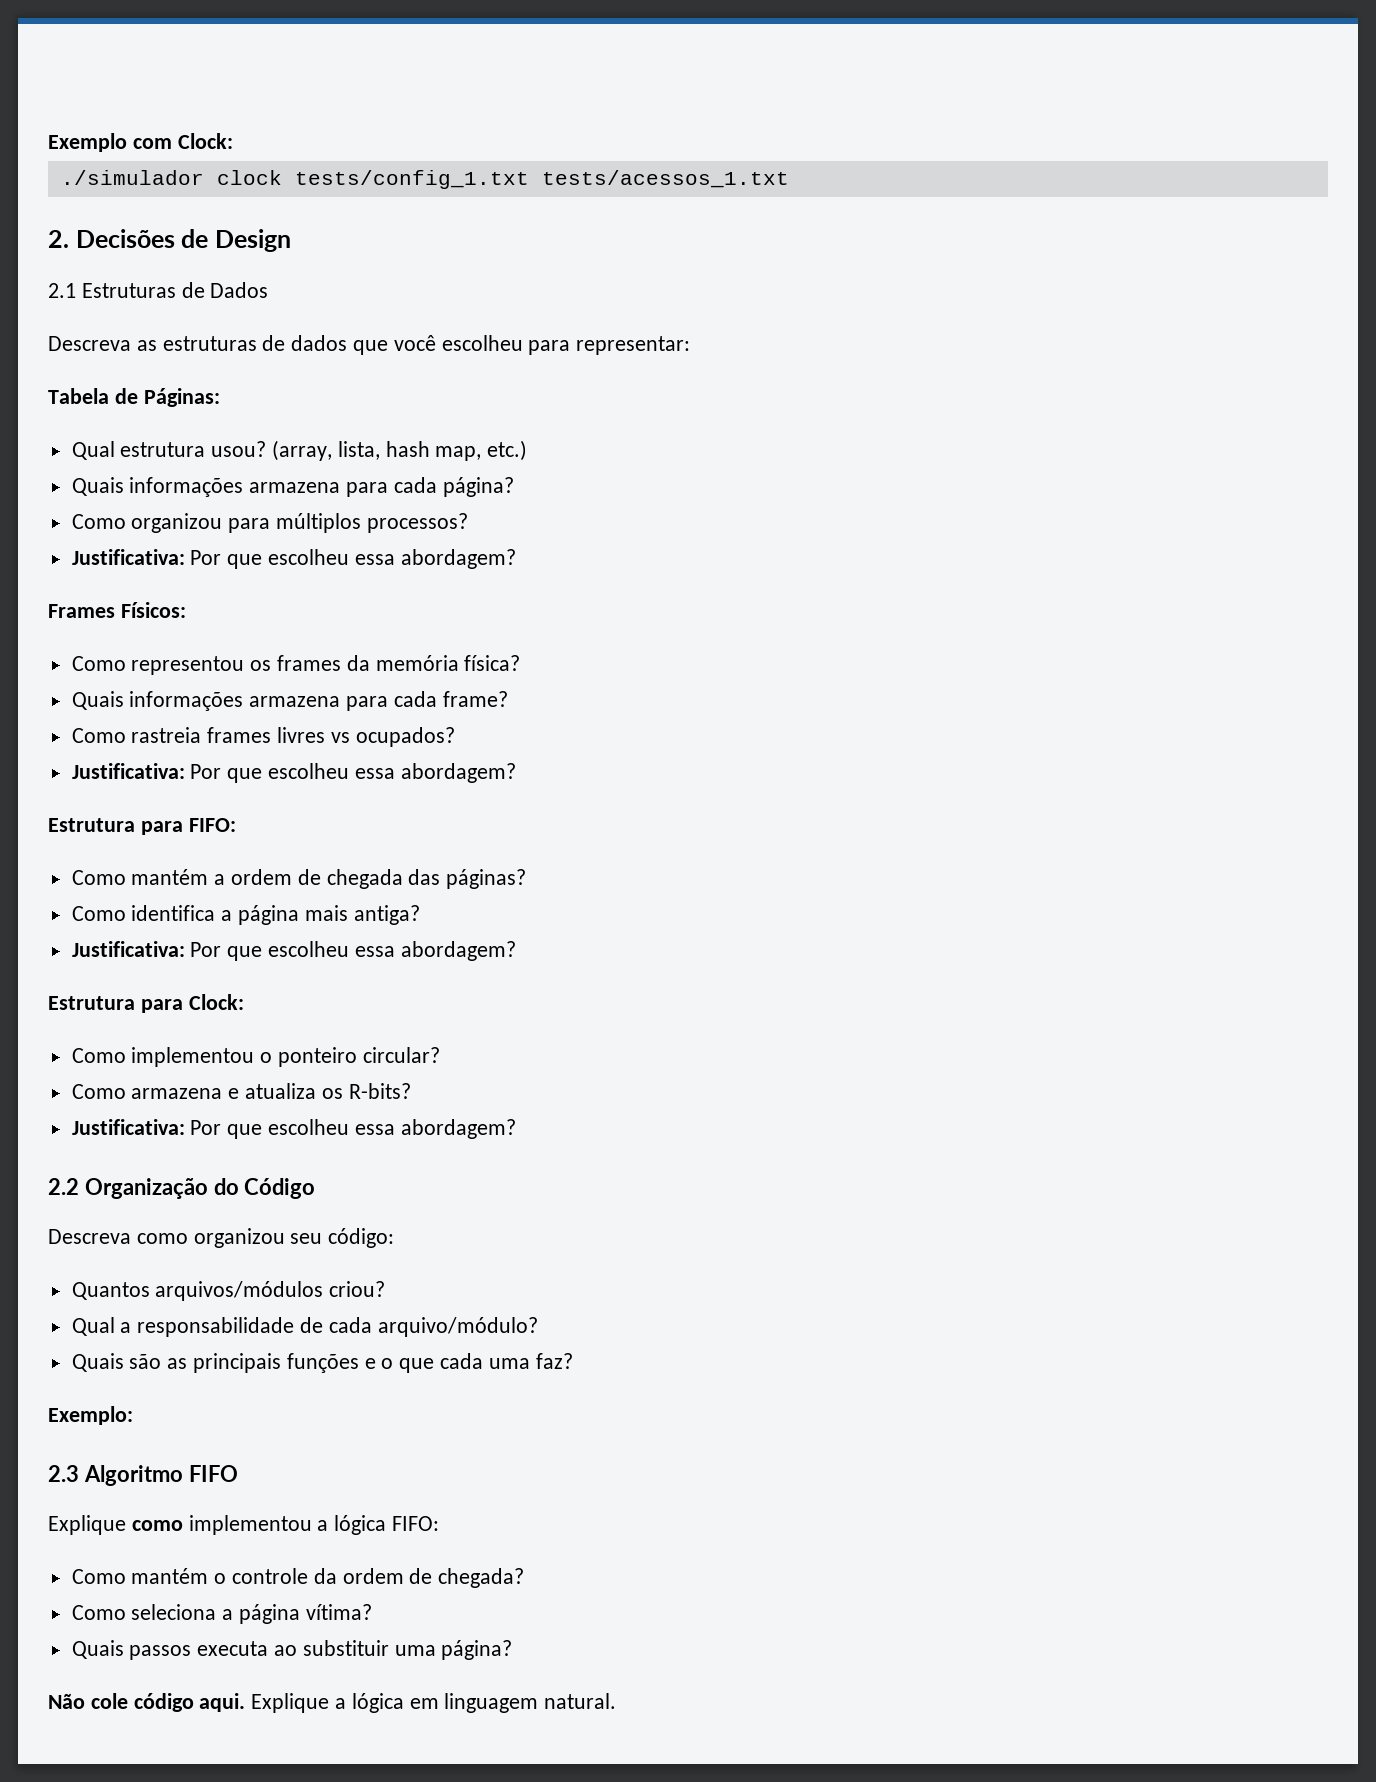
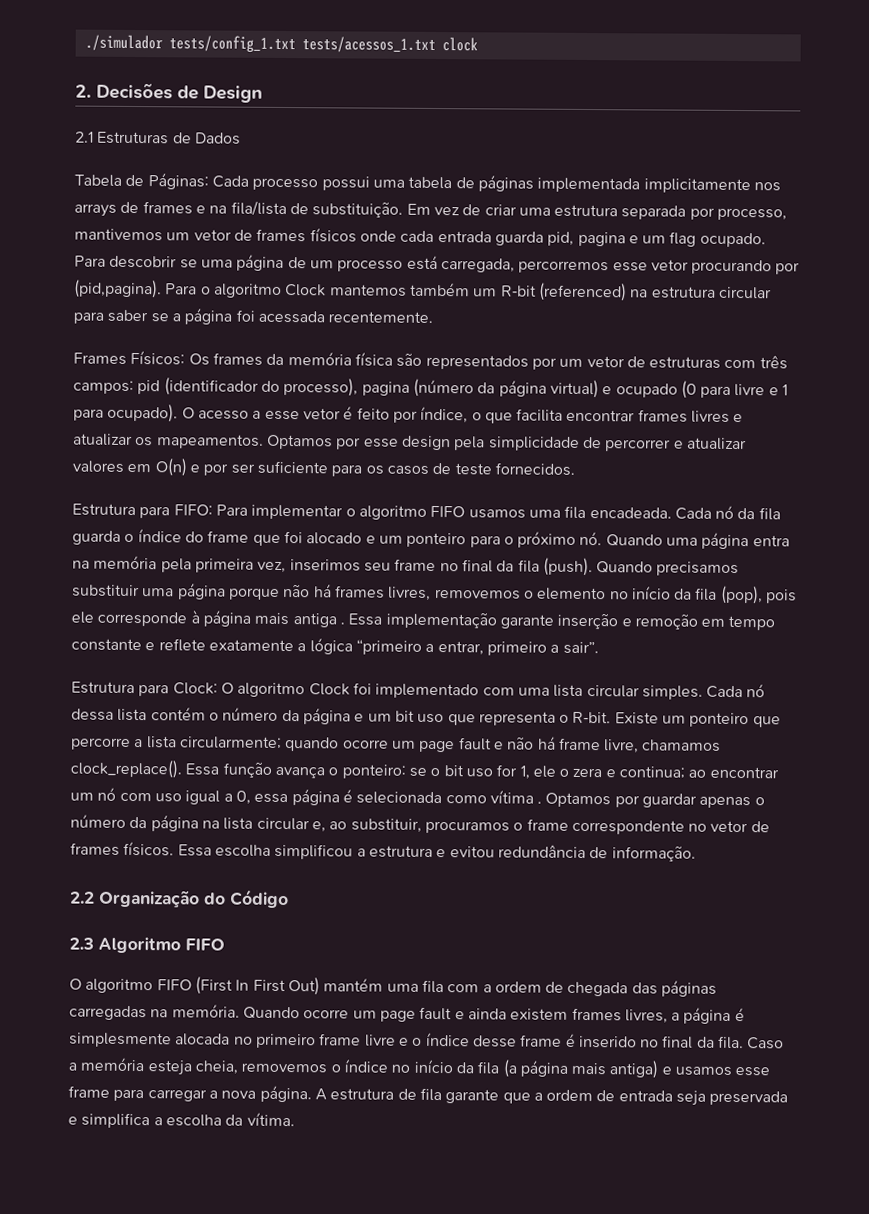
- Exemplo com Clock:
- ./simulador clock tests/config_1.txt tests/acessos_1.txt
+ ./simulador tests/config_1.txt tests/acessos_1.txt clock
- Descreva as estruturas de dados que você escolheu para representar:
- Tabela de Páginas:
- Qual estrutura usou? (array, lista, hash map, etc.)
- Quais informações armazena para cada página?
- Como organizou para múltiplos processos?
- Justificativa: Por que escolheu essa abordagem?
- Frames Físicos:
- Como representou os frames da memória física?
- Quais informações armazena para cada frame?
- Como rastreia frames livres vs ocupados?
- Justificativa: Por que escolheu essa abordagem?
- Estrutura para FIFO:
- Como mantém a ordem de chegada das páginas?
- Como identifica a página mais antiga?
- Justificativa: Por que escolheu essa abordagem?
- Estrutura para Clock:
- Como implementou o ponteiro circular?
- Como armazena e atualiza os R-bits?
- Justificativa: Por que escolheu essa abordagem?
+ Tabela de Páginas: Cada processo possui uma tabela de páginas implementada implicitamente nos arrays de frames e na fila/lista de substituição. Em vez de criar uma estrutura separada por processo, mantivemos um vetor de frames físicos onde cada entrada guarda pid, pagina e um flag ocupado. Para descobrir se uma página de um processo está carregada, percorremos esse vetor procurando por (pid,pagina). Para o algoritmo Clock mantemos também um R‑bit (referenced) na estrutura circular para saber se a página foi acessada recentemente.
+ Frames Físicos: Os frames da memória física são representados por um vetor de estruturas com três campos: pid (identificador do processo), pagina (número da página virtual) e ocupado (0 para livre e 1 para ocupado). O acesso a esse vetor é feito por índice, o que facilita encontrar frames livres e atualizar os mapeamentos. Optamos por esse design pela simplicidade de percorrer e atualizar valores em O(n) e por ser suficiente para os casos de teste fornecidos.
+ Estrutura para FIFO: Para implementar o algoritmo FIFO usamos uma fila encadeada. Cada nó da fila guarda o índice do frame que foi alocado e um ponteiro para o próximo nó. Quando uma página entra na memória pela primeira vez, inserimos seu frame no final da fila (push). Quando precisamos substituir uma página porque não há frames livres, removemos o elemento no início da fila (pop), pois ele corresponde à página mais antiga . Essa implementação garante inserção e remoção em tempo constante e reflete exatamente a lógica “primeiro a entrar, primeiro a sair”.
+ Estrutura para Clock: O algoritmo Clock foi implementado com uma lista circular simples. Cada nó dessa lista contém o número da página e um bit uso que representa o R‑bit. Existe um ponteiro que percorre a lista circularmente; quando ocorre um page fault e não há frame livre, chamamos clock_replace(). Essa função avança o ponteiro: se o bit uso for 1, ele o zera e continua; ao encontrar um nó com uso igual a 0, essa página é selecionada como vítima . Optamos por guardar apenas o número da página na lista circular e, ao substituir, procuramos o frame correspondente no vetor de frames físicos. Essa escolha simplificou a estrutura e evitou redundância de informação.
  2.2 Organização do Código
- Descreva como organizou seu código:
- Quantos arquivos/módulos criou?
- Qual a responsabilidade de cada arquivo/módulo?
- Quais são as principais funções e o que cada uma faz?
- Exemplo:
  2.3 Algoritmo FIFO
- Explique como implementou a lógica FIFO:
- Como mantém o controle da ordem de chegada?
- Como seleciona a página vítima?
- Quais passos executa ao substituir uma página?
- Não cole código aqui. Explique a lógica em linguagem natural.
+ O algoritmo FIFO (First In First Out) mantém uma fila com a ordem de chegada das páginas carregadas na memória. Quando ocorre um page fault e ainda existem frames livres, a página é simplesmente alocada no primeiro frame livre e o índice desse frame é inserido no final da fila. Caso a memória esteja cheia, removemos o índice no início da fila (a página mais antiga) e usamos esse frame para carregar a nova página. A estrutura de fila garante que a ordem de entrada seja preservada e simplifica a escolha da vítima.

